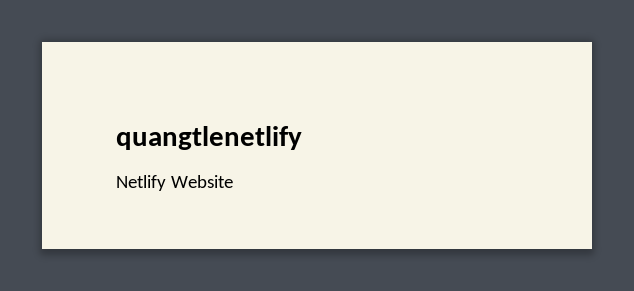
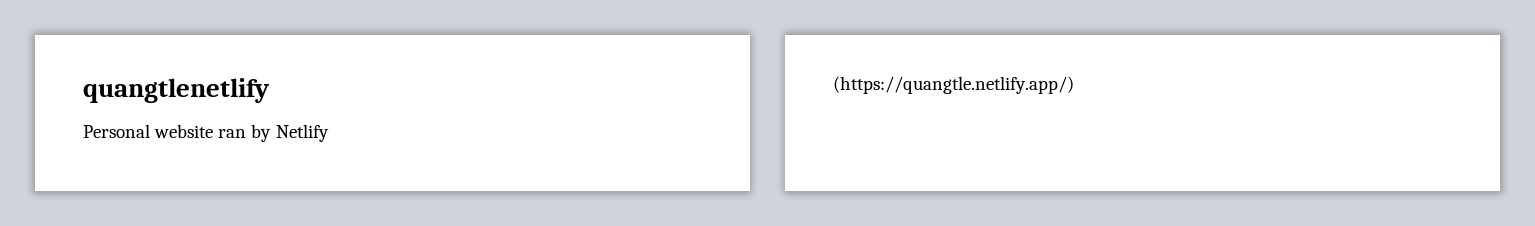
- Netlify Website
+ Personal website ran by Netlify
+ (https://quangtle.netlify.app/)

